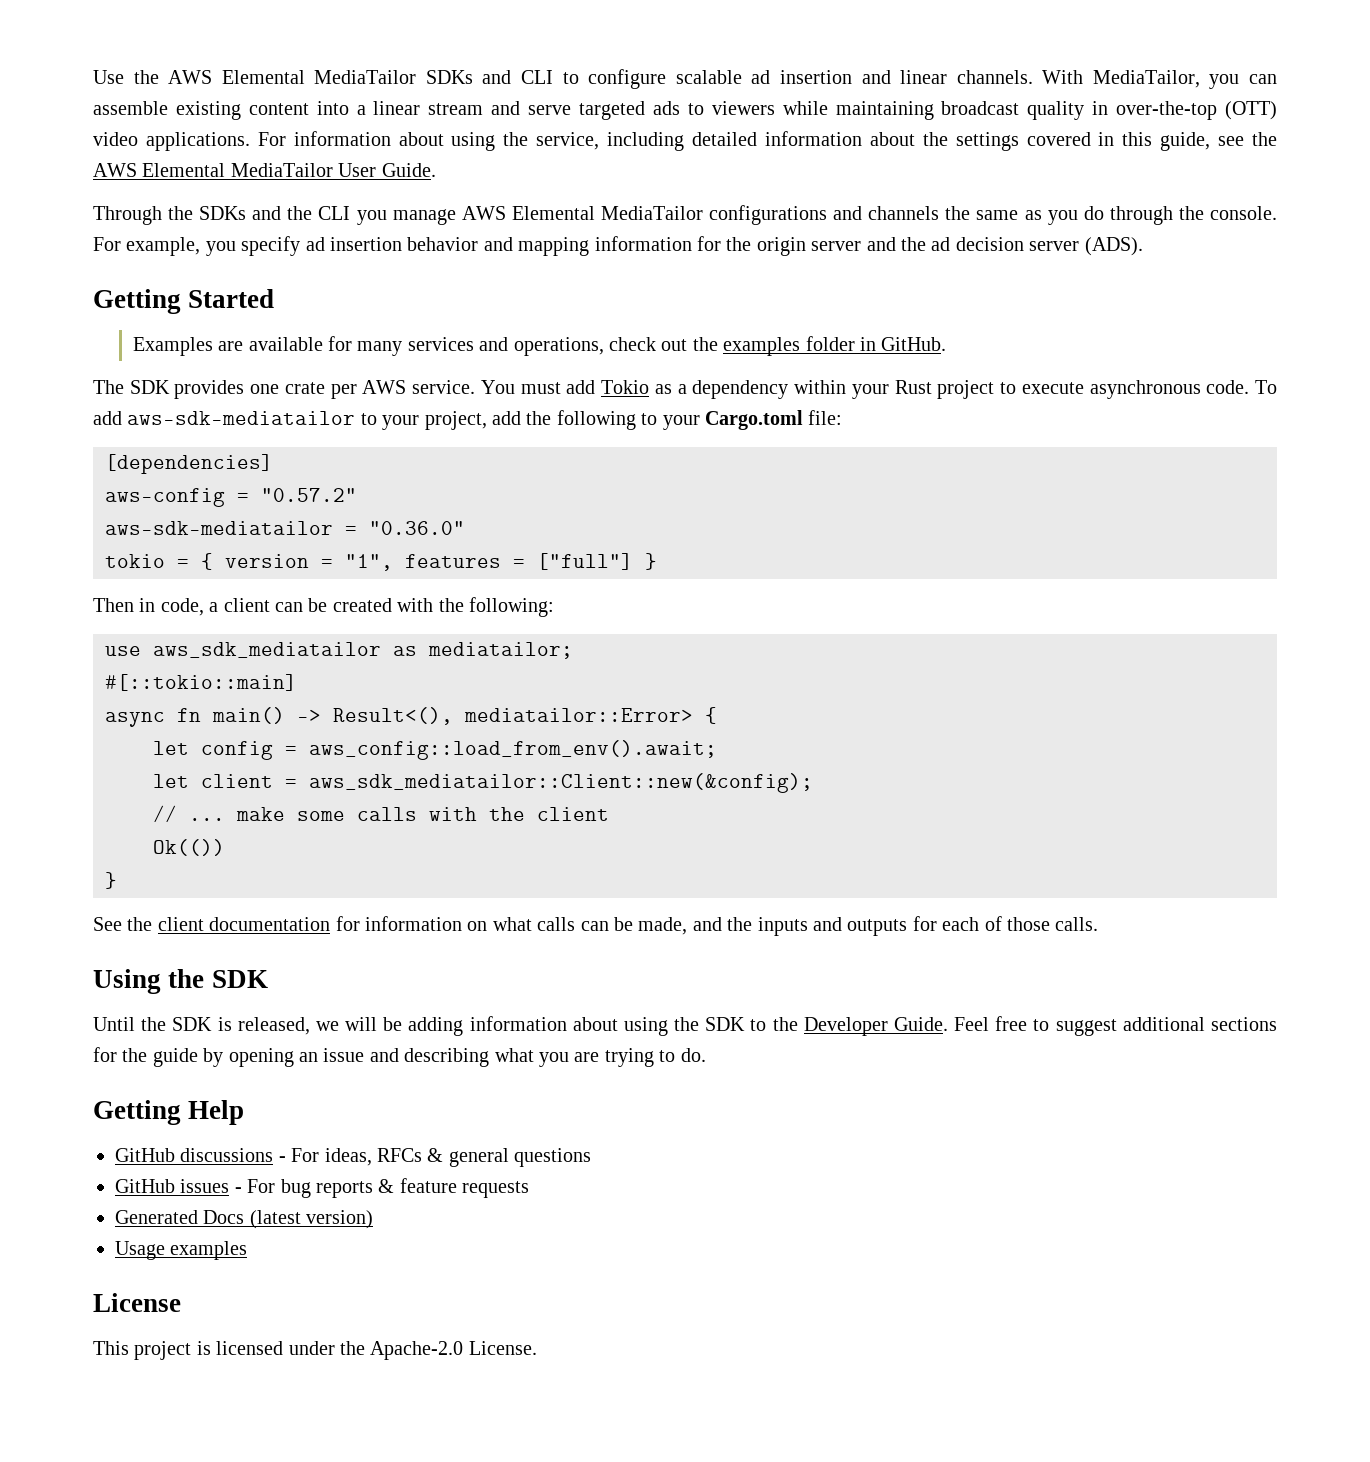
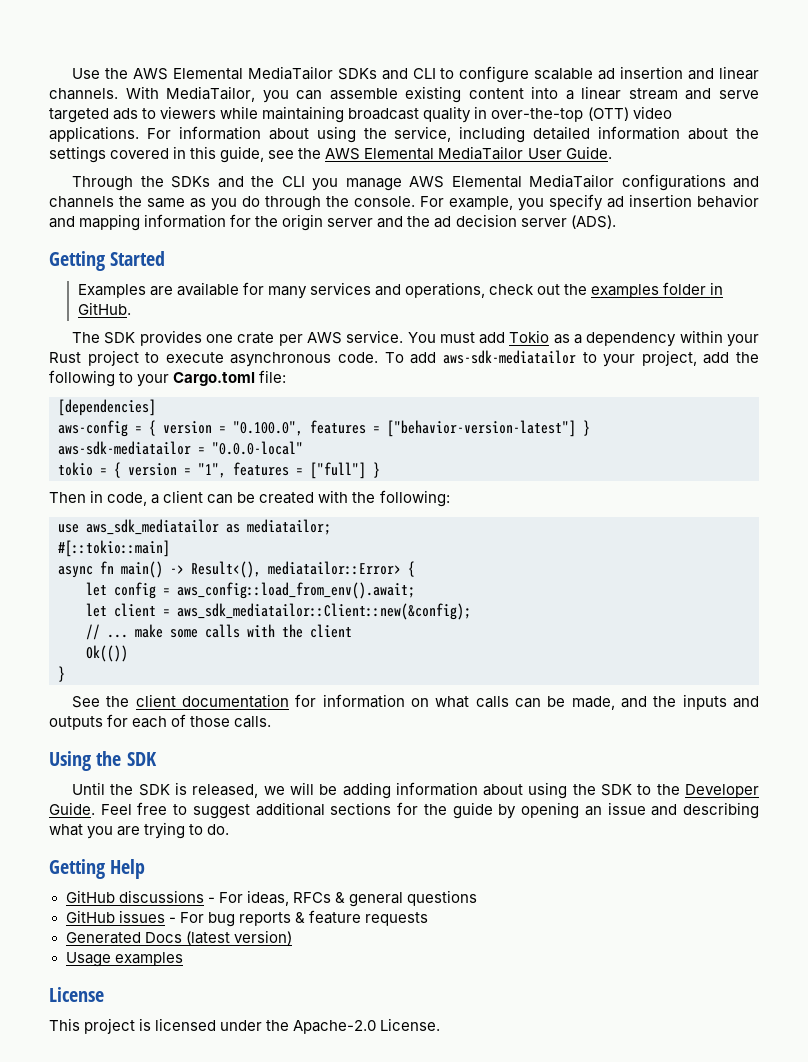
- aws-config = "0.57.2"
+ aws-config = { version = "0.100.0", features = ["behavior-version-latest"] }
- aws-sdk-mediatailor = "0.36.0"
+ aws-sdk-mediatailor = "0.0.0-local"

